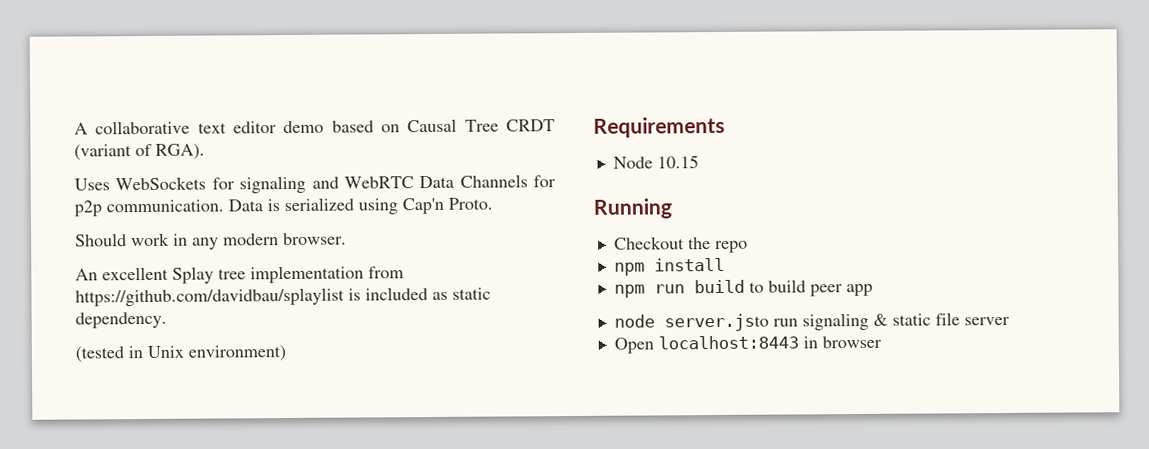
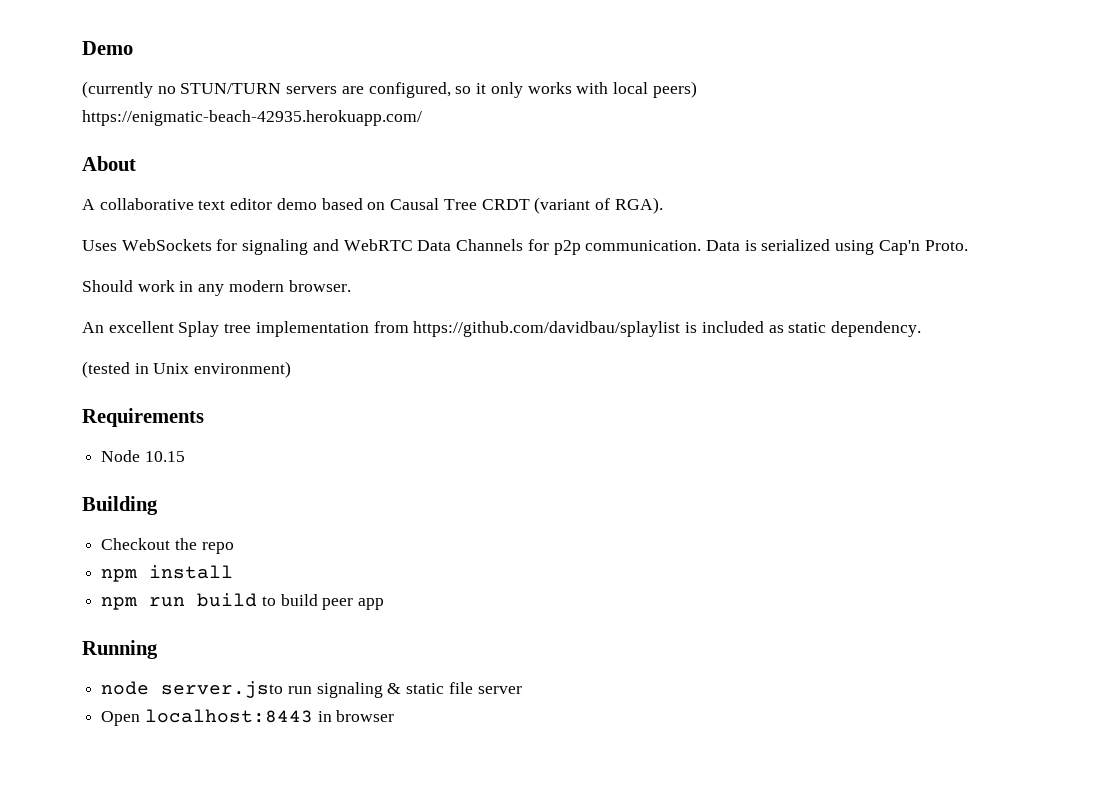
+ Demo
+ (currently no STUN/TURN servers are configured, so it only works with local peers) https://enigmatic-beach-42935.herokuapp.com/
+ About
- Running
+ Building
+ Running

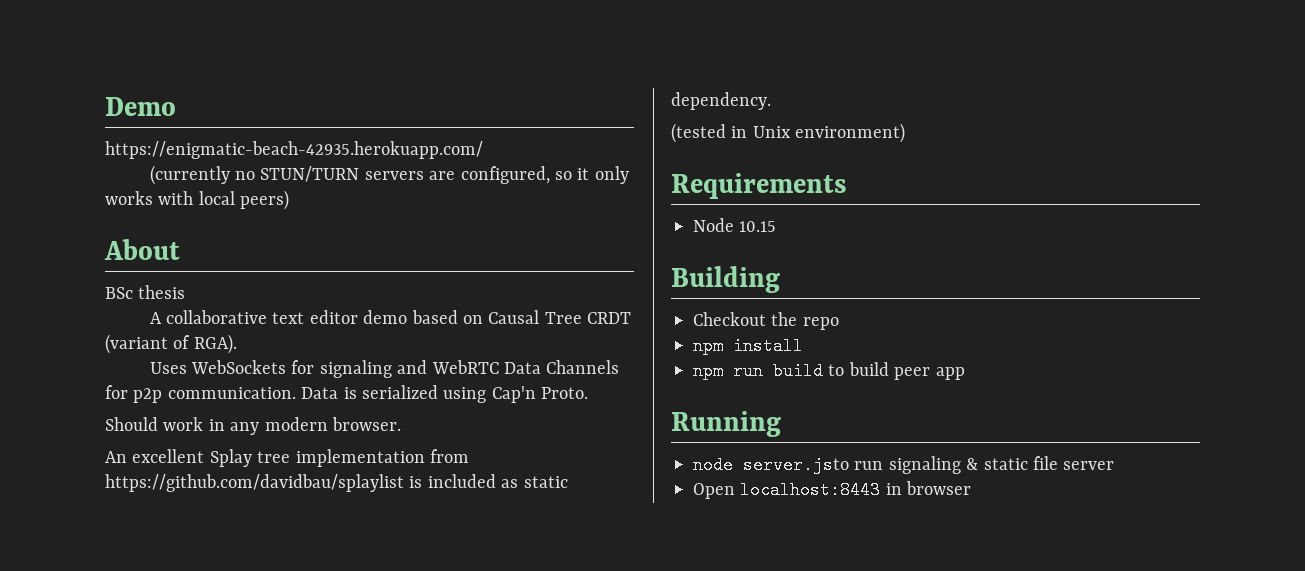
+ https://enigmatic-beach-42935.herokuapp.com/
- (currently no STUN/TURN servers are configured, so it only works with local peers) https://enigmatic-beach-42935.herokuapp.com/
+ (currently no STUN/TURN servers are configured, so it only works with local peers)
+ BSc thesis

